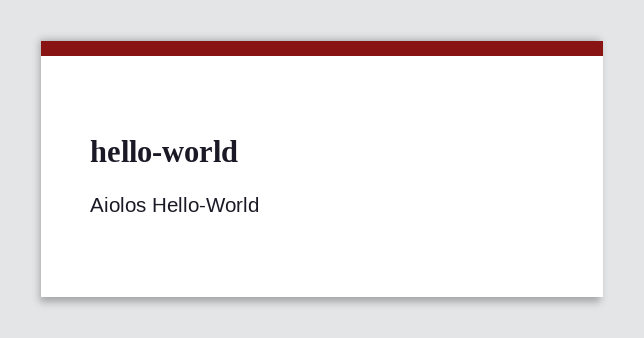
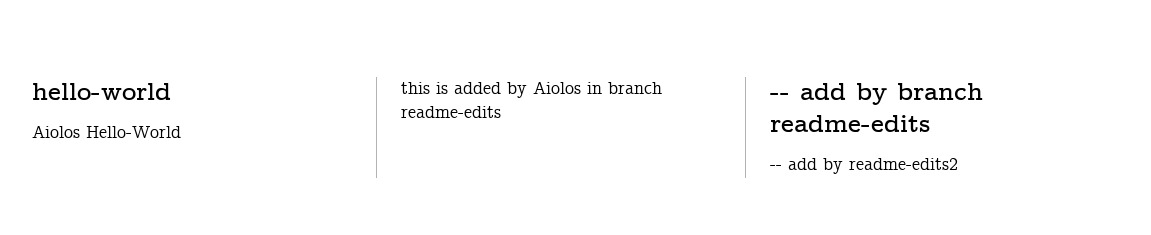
+ this is added by Aiolos in branch readme-edits
+ -- add by branch readme-edits
+ -- add by readme-edits2

